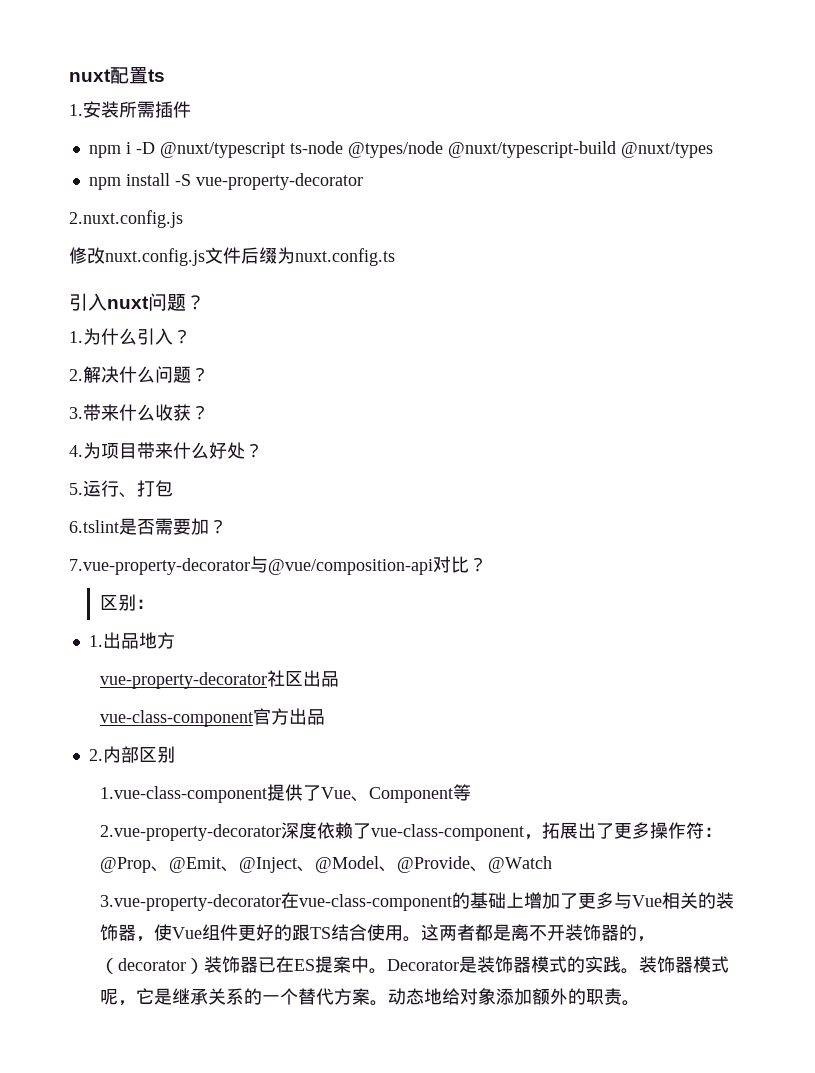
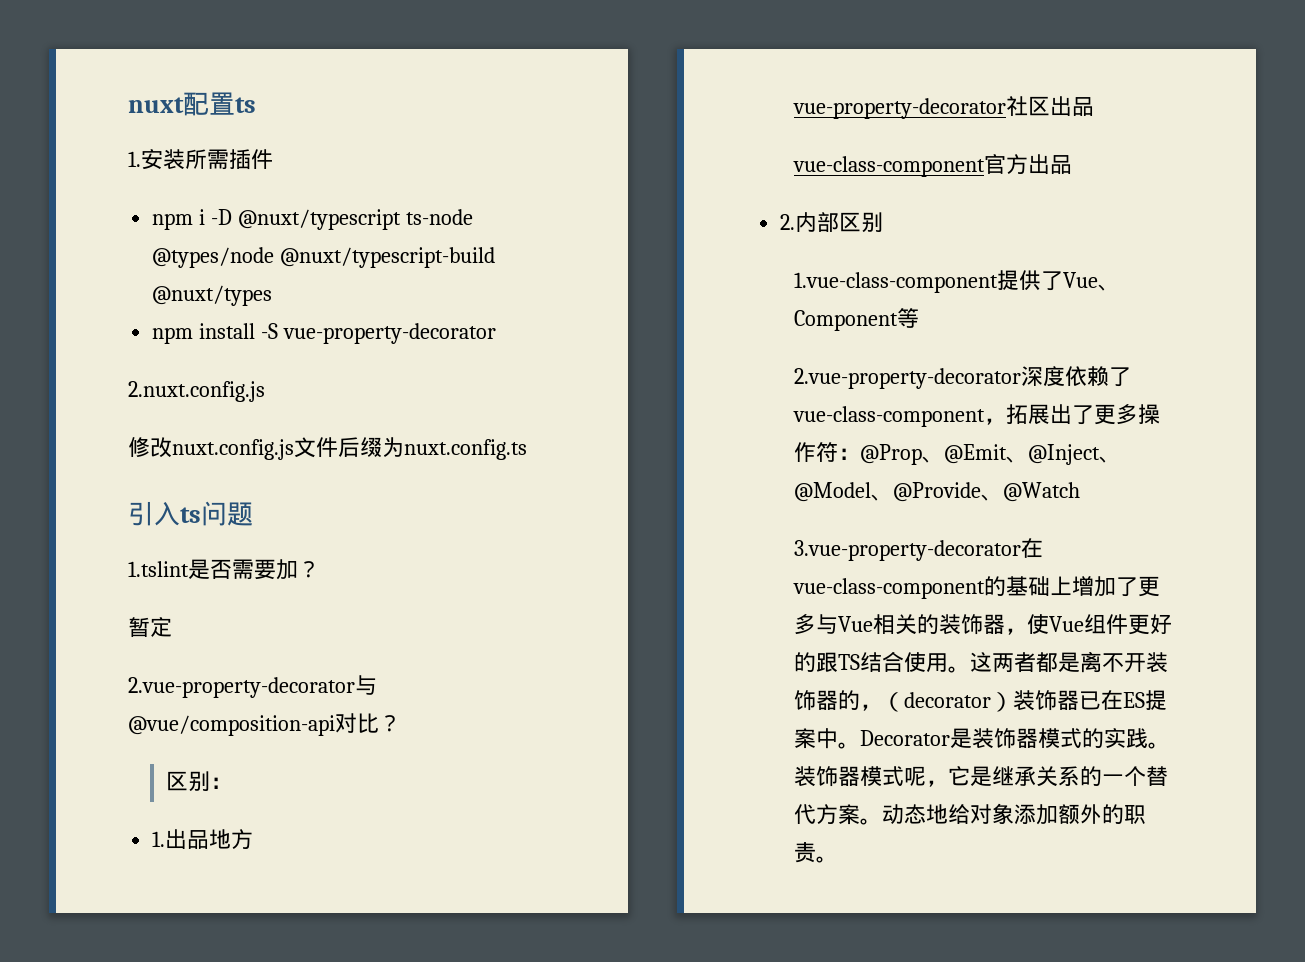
- 引入nuxt问题？
- 1.为什么引入？
- 2.解决什么问题？
- 3.带来什么收获？
- 4.为项目带来什么好处？
- 5.运行、打包
- 6.tslint是否需要加？
+ 引入ts问题
+ 1.tslint是否需要加？
- 7.vue-property-decorator与@vue/composition-api对比？
+ 暂定
+ 2.vue-property-decorator与@vue/composition-api对比？

